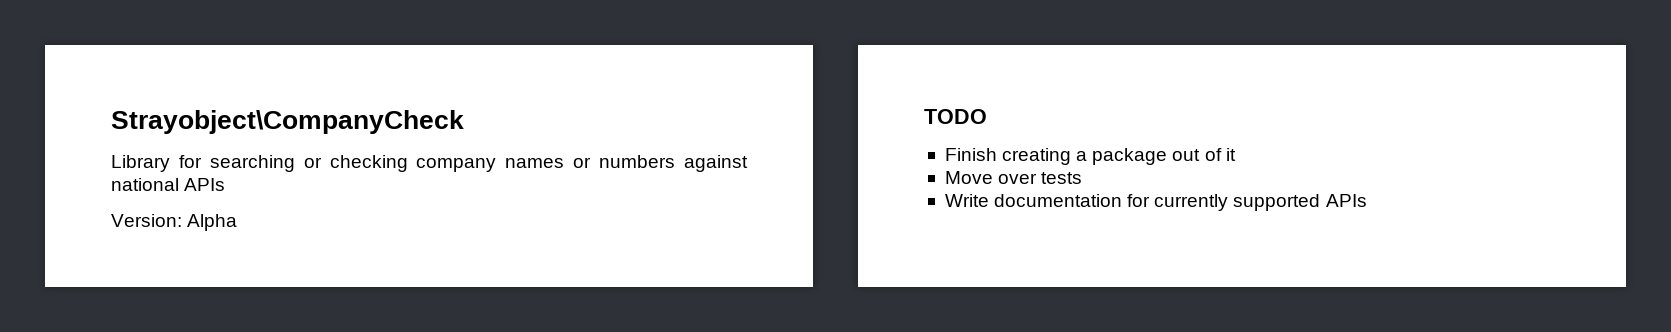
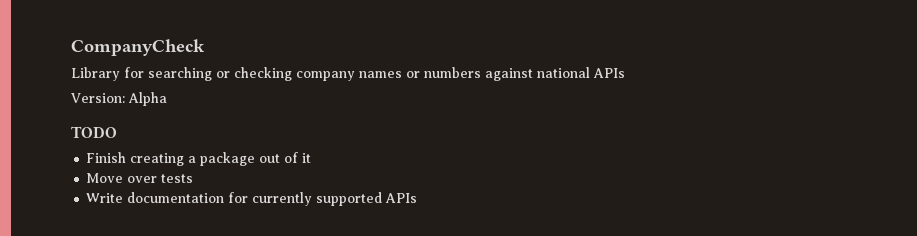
- Strayobject\CompanyCheck
+ CompanyCheck

